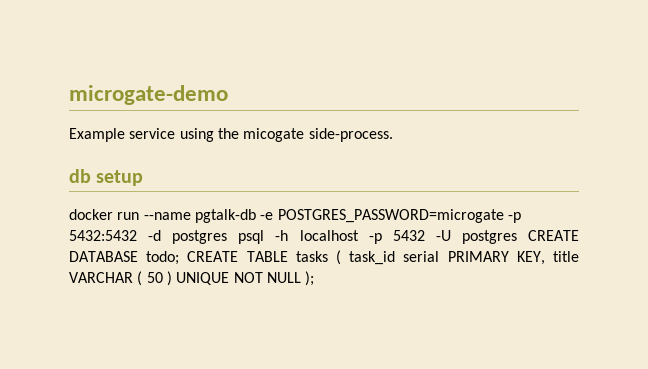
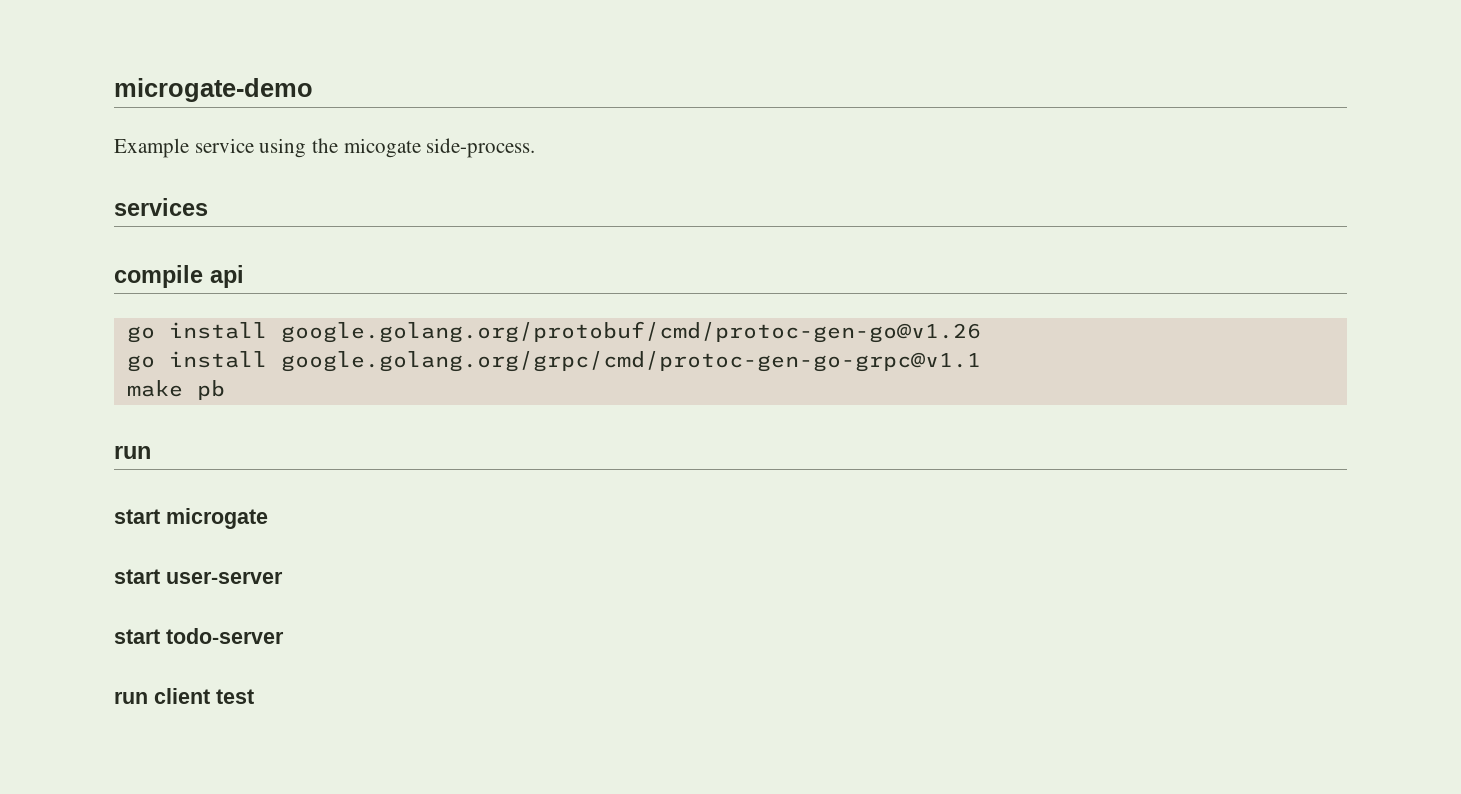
- db setup
- docker run --name pgtalk-db -e POSTGRES_PASSWORD=microgate -p 5432:5432 -d postgres psql -h localhost -p 5432 -U postgres CREATE DATABASE todo; CREATE TABLE tasks ( task_id serial PRIMARY KEY, title VARCHAR ( 50 ) UNIQUE NOT NULL );
+ services
+ compile api
+ go install google.golang.org/protobuf/cmd/protoc-gen-go@v1.26
+ go install google.golang.org/grpc/cmd/protoc-gen-go-grpc@v1.1
+ make pb
+ run
+ start microgate
+ start user-server
+ start todo-server
+ run client test

